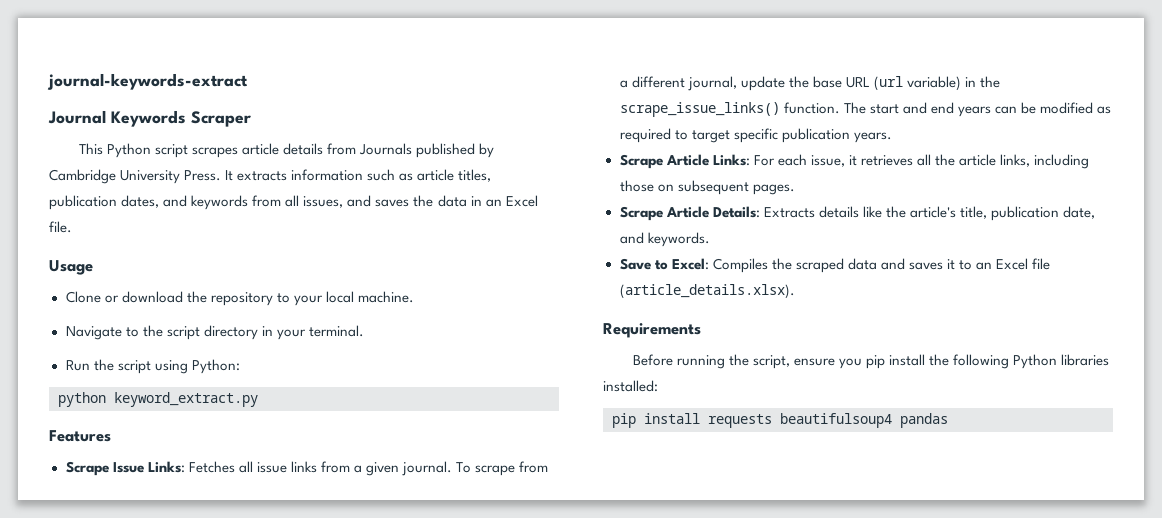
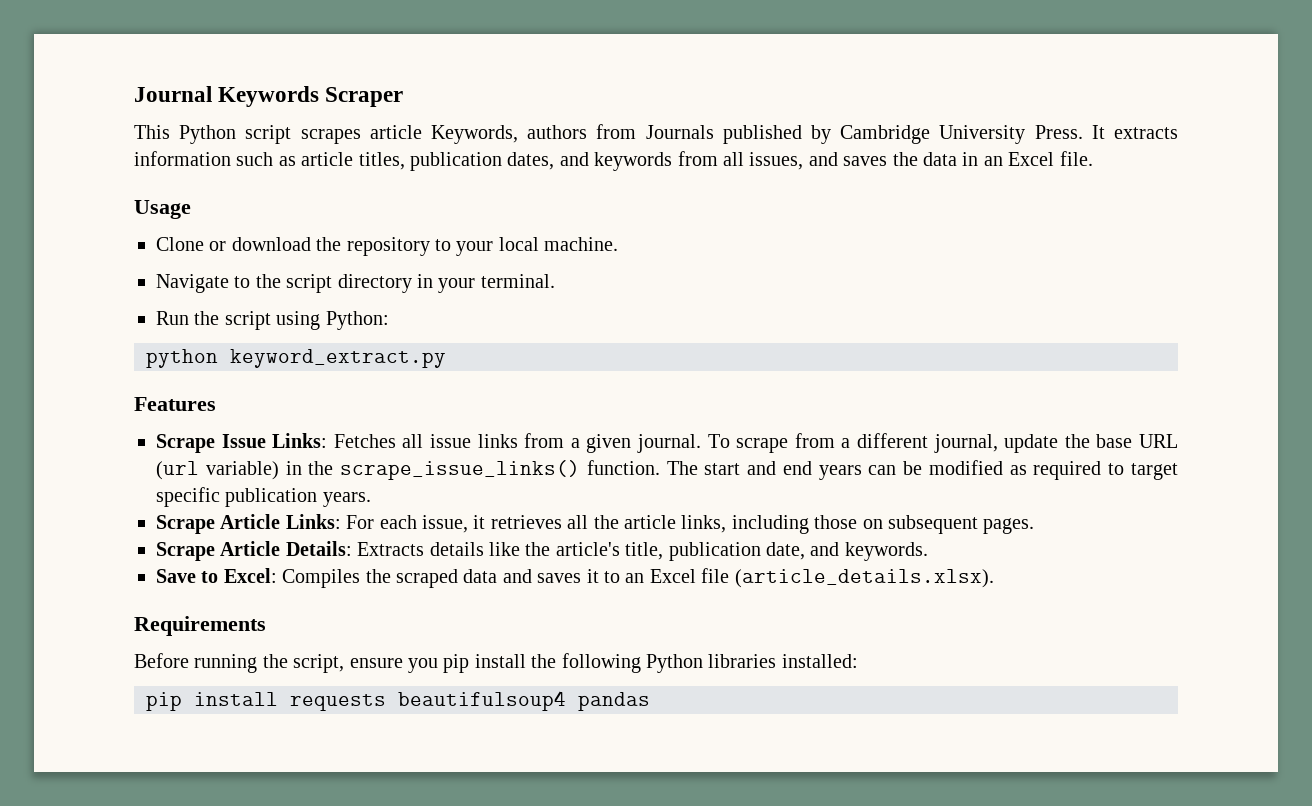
- journal-keywords-extract
- This Python script scrapes article details from Journals published by Cambridge University Press.
+ This Python script scrapes article Keywords, authors from Journals published by Cambridge University Press.

